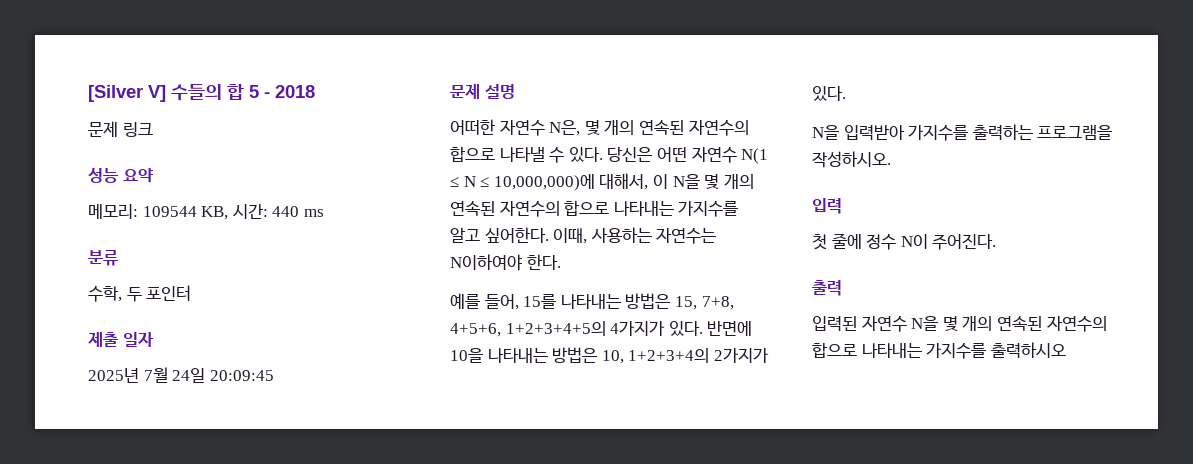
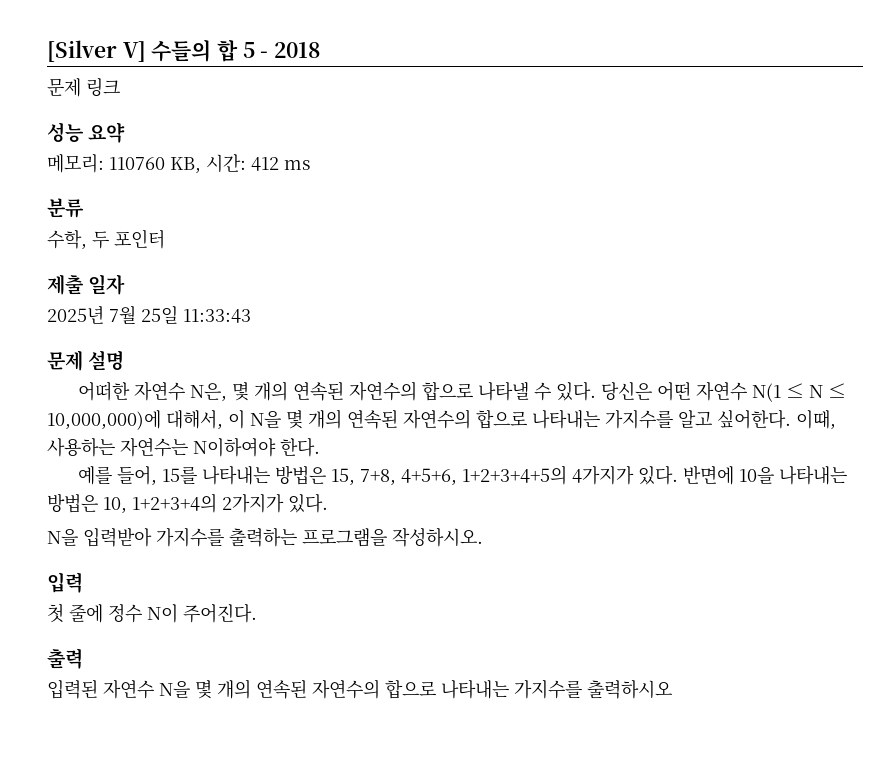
- 메모리: 109544 KB, 시간: 440 ms
+ 메모리: 110760 KB, 시간: 412 ms
- 2025년 7월 24일 20:09:45
+ 2025년 7월 25일 11:33:43

